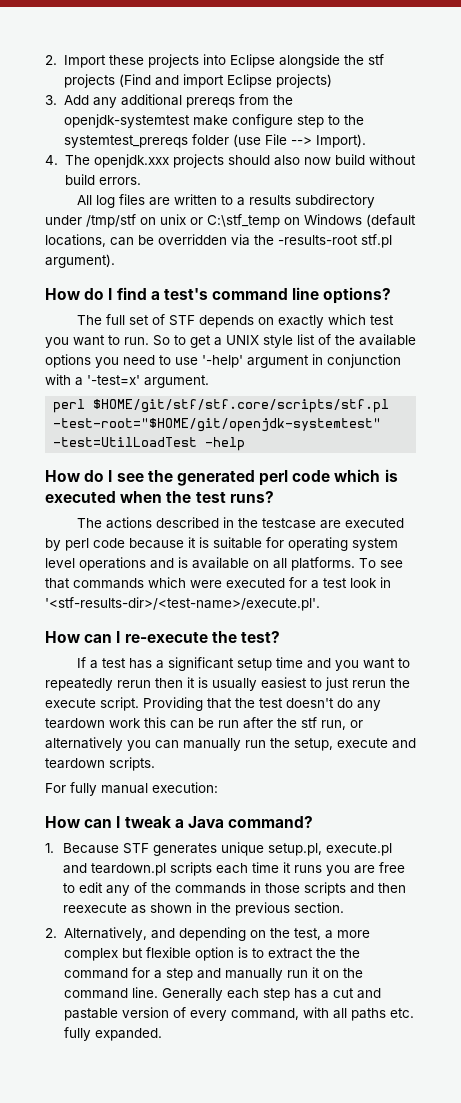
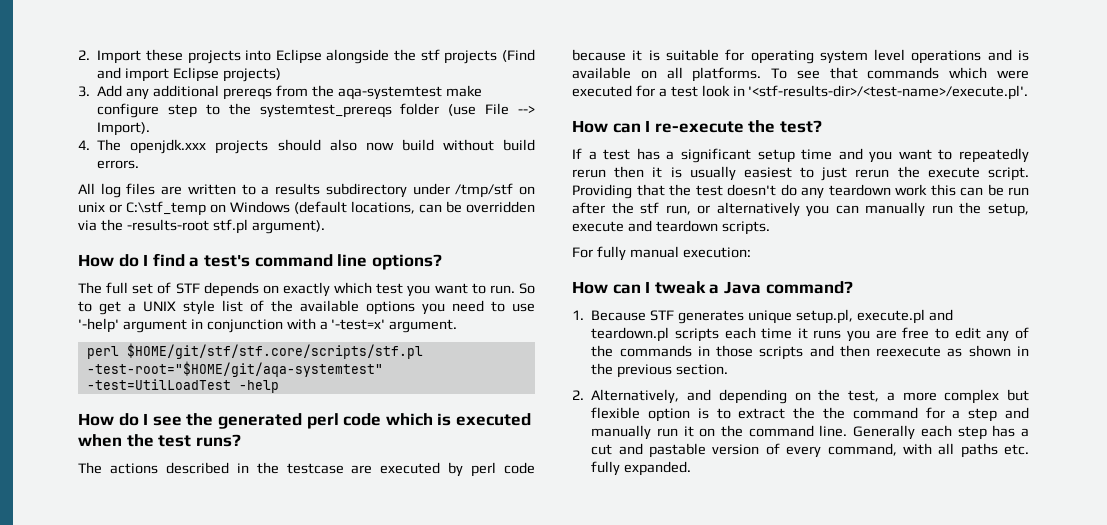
- 3. Add any additional prereqs from the openjdk-systemtest make configure step to the systemtest_prereqs folder (use File --> Import).
+ 3. Add any additional prereqs from the aqa-systemtest make configure step to the systemtest_prereqs folder (use File --> Import).
- perl $HOME/git/stf/stf.core/scripts/stf.pl -test-root="$HOME/git/openjdk-systemtest" -test=UtilLoadTest -help
+ perl $HOME/git/stf/stf.core/scripts/stf.pl -test-root="$HOME/git/aqa-systemtest" -test=UtilLoadTest -help

